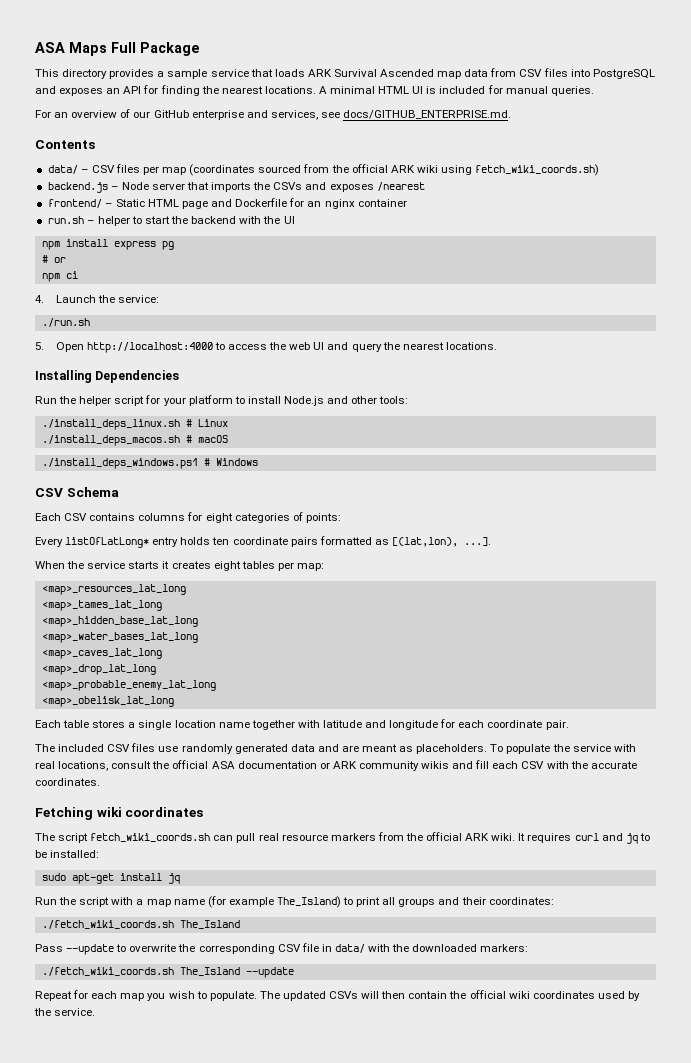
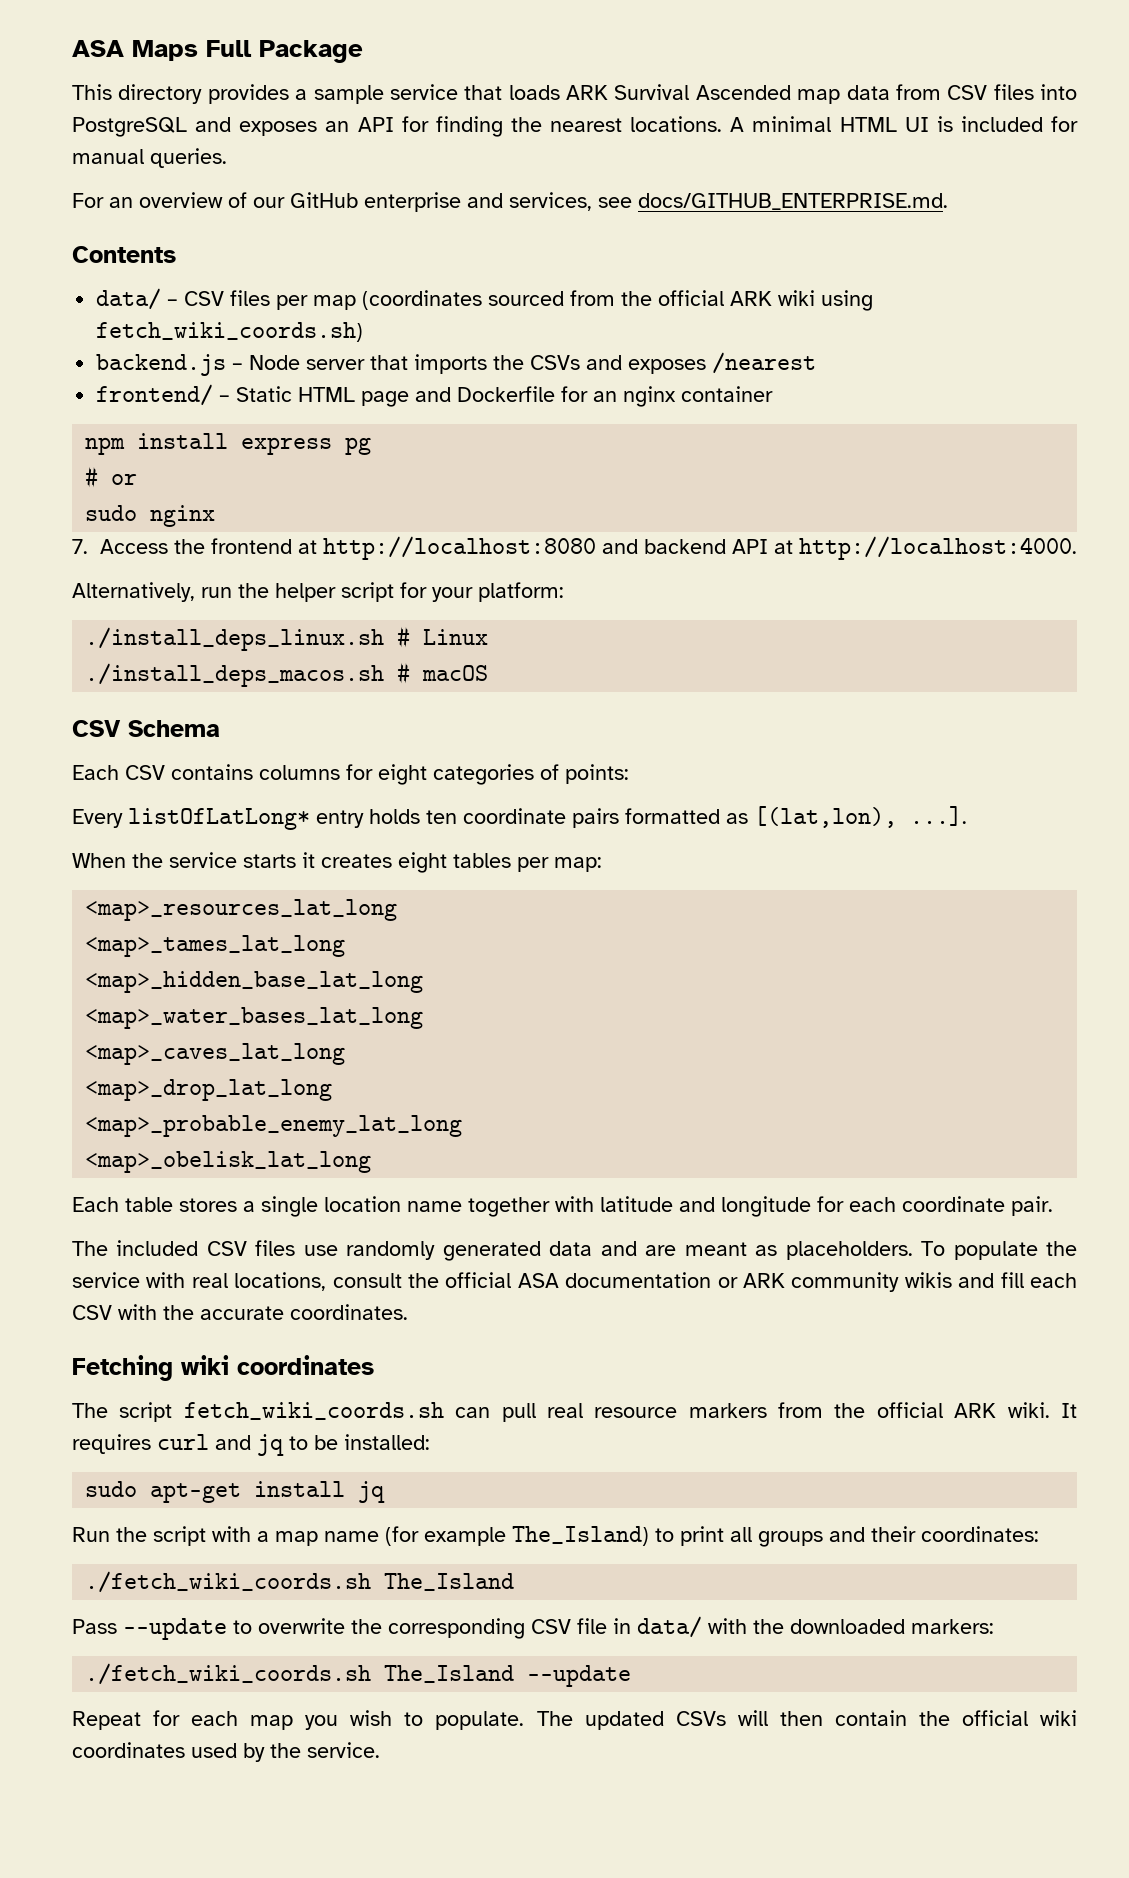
- run.sh – helper to start the backend with the UI
- npm ci
- 4. Launch the service:
- ./run.sh
- 5. Open http://localhost:4000 to access the web UI and query the nearest locations.
- Installing Dependencies
- Run the helper script for your platform to install Node.js and other tools:
+ sudo nginx
+ 7. Access the frontend at http://localhost:8080 and backend API at http://localhost:4000.
+ Alternatively, run the helper script for your platform:
- ./install_deps_windows.ps1 # Windows

